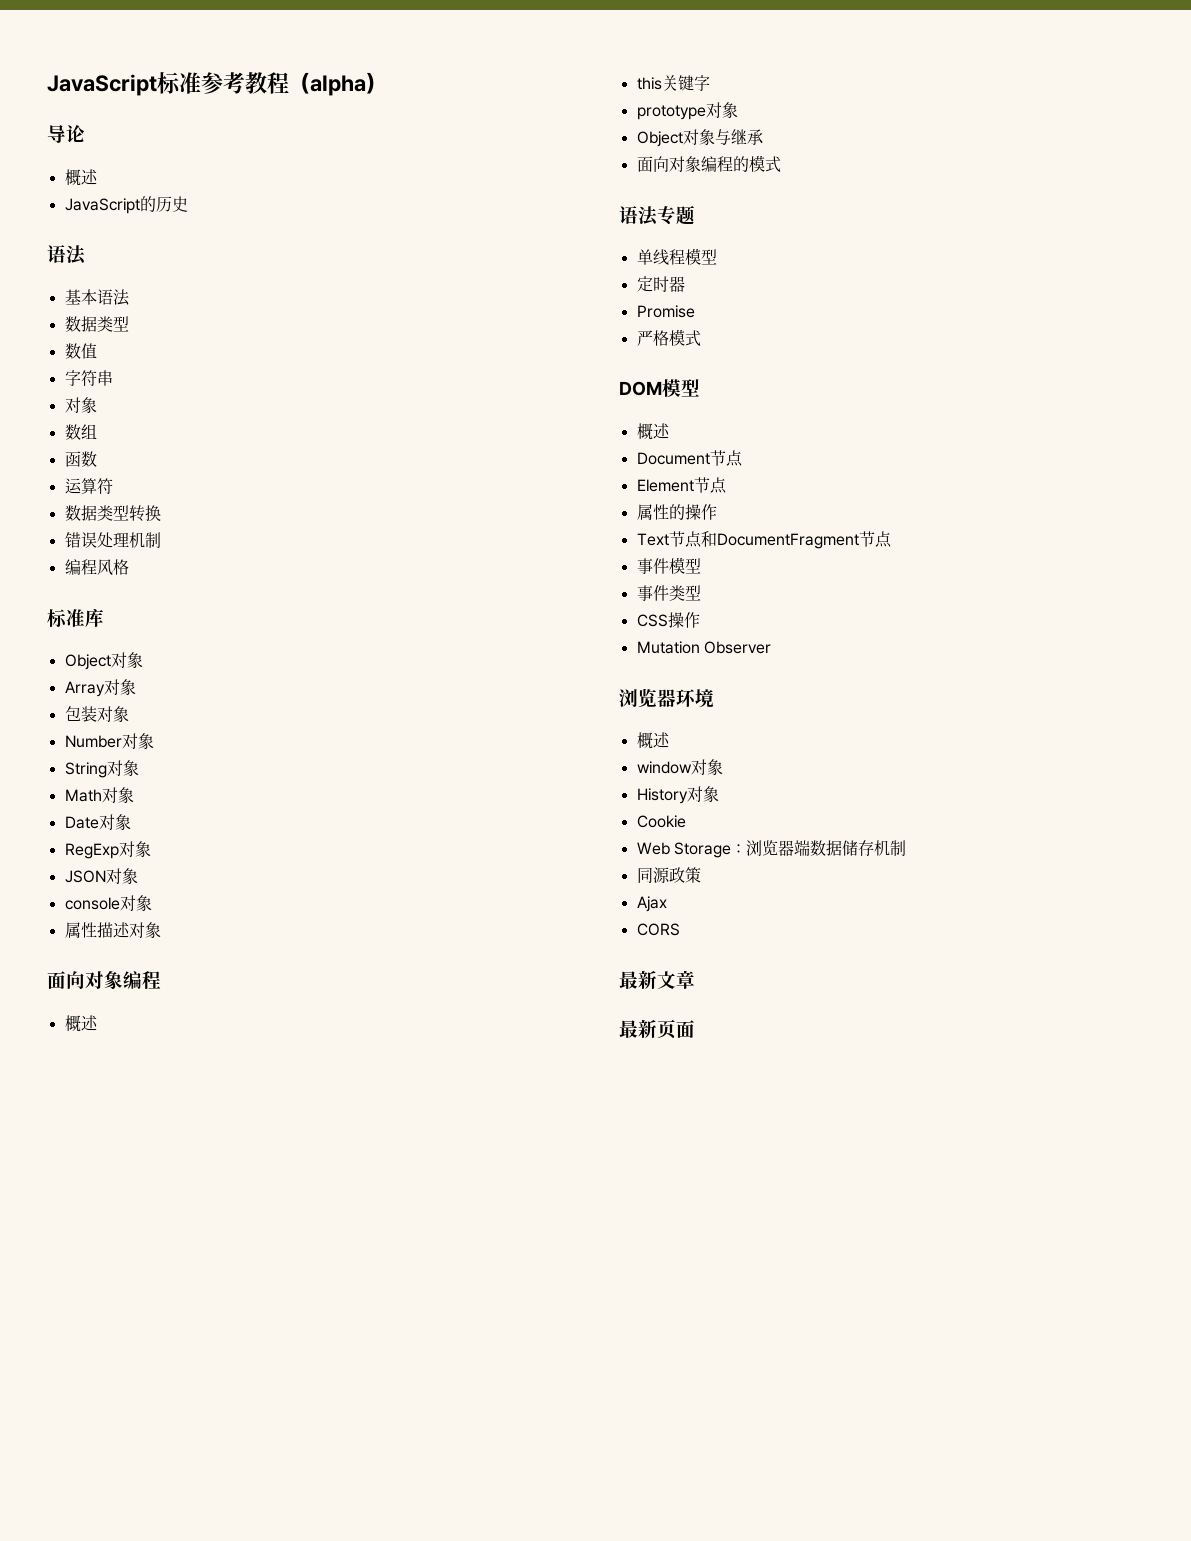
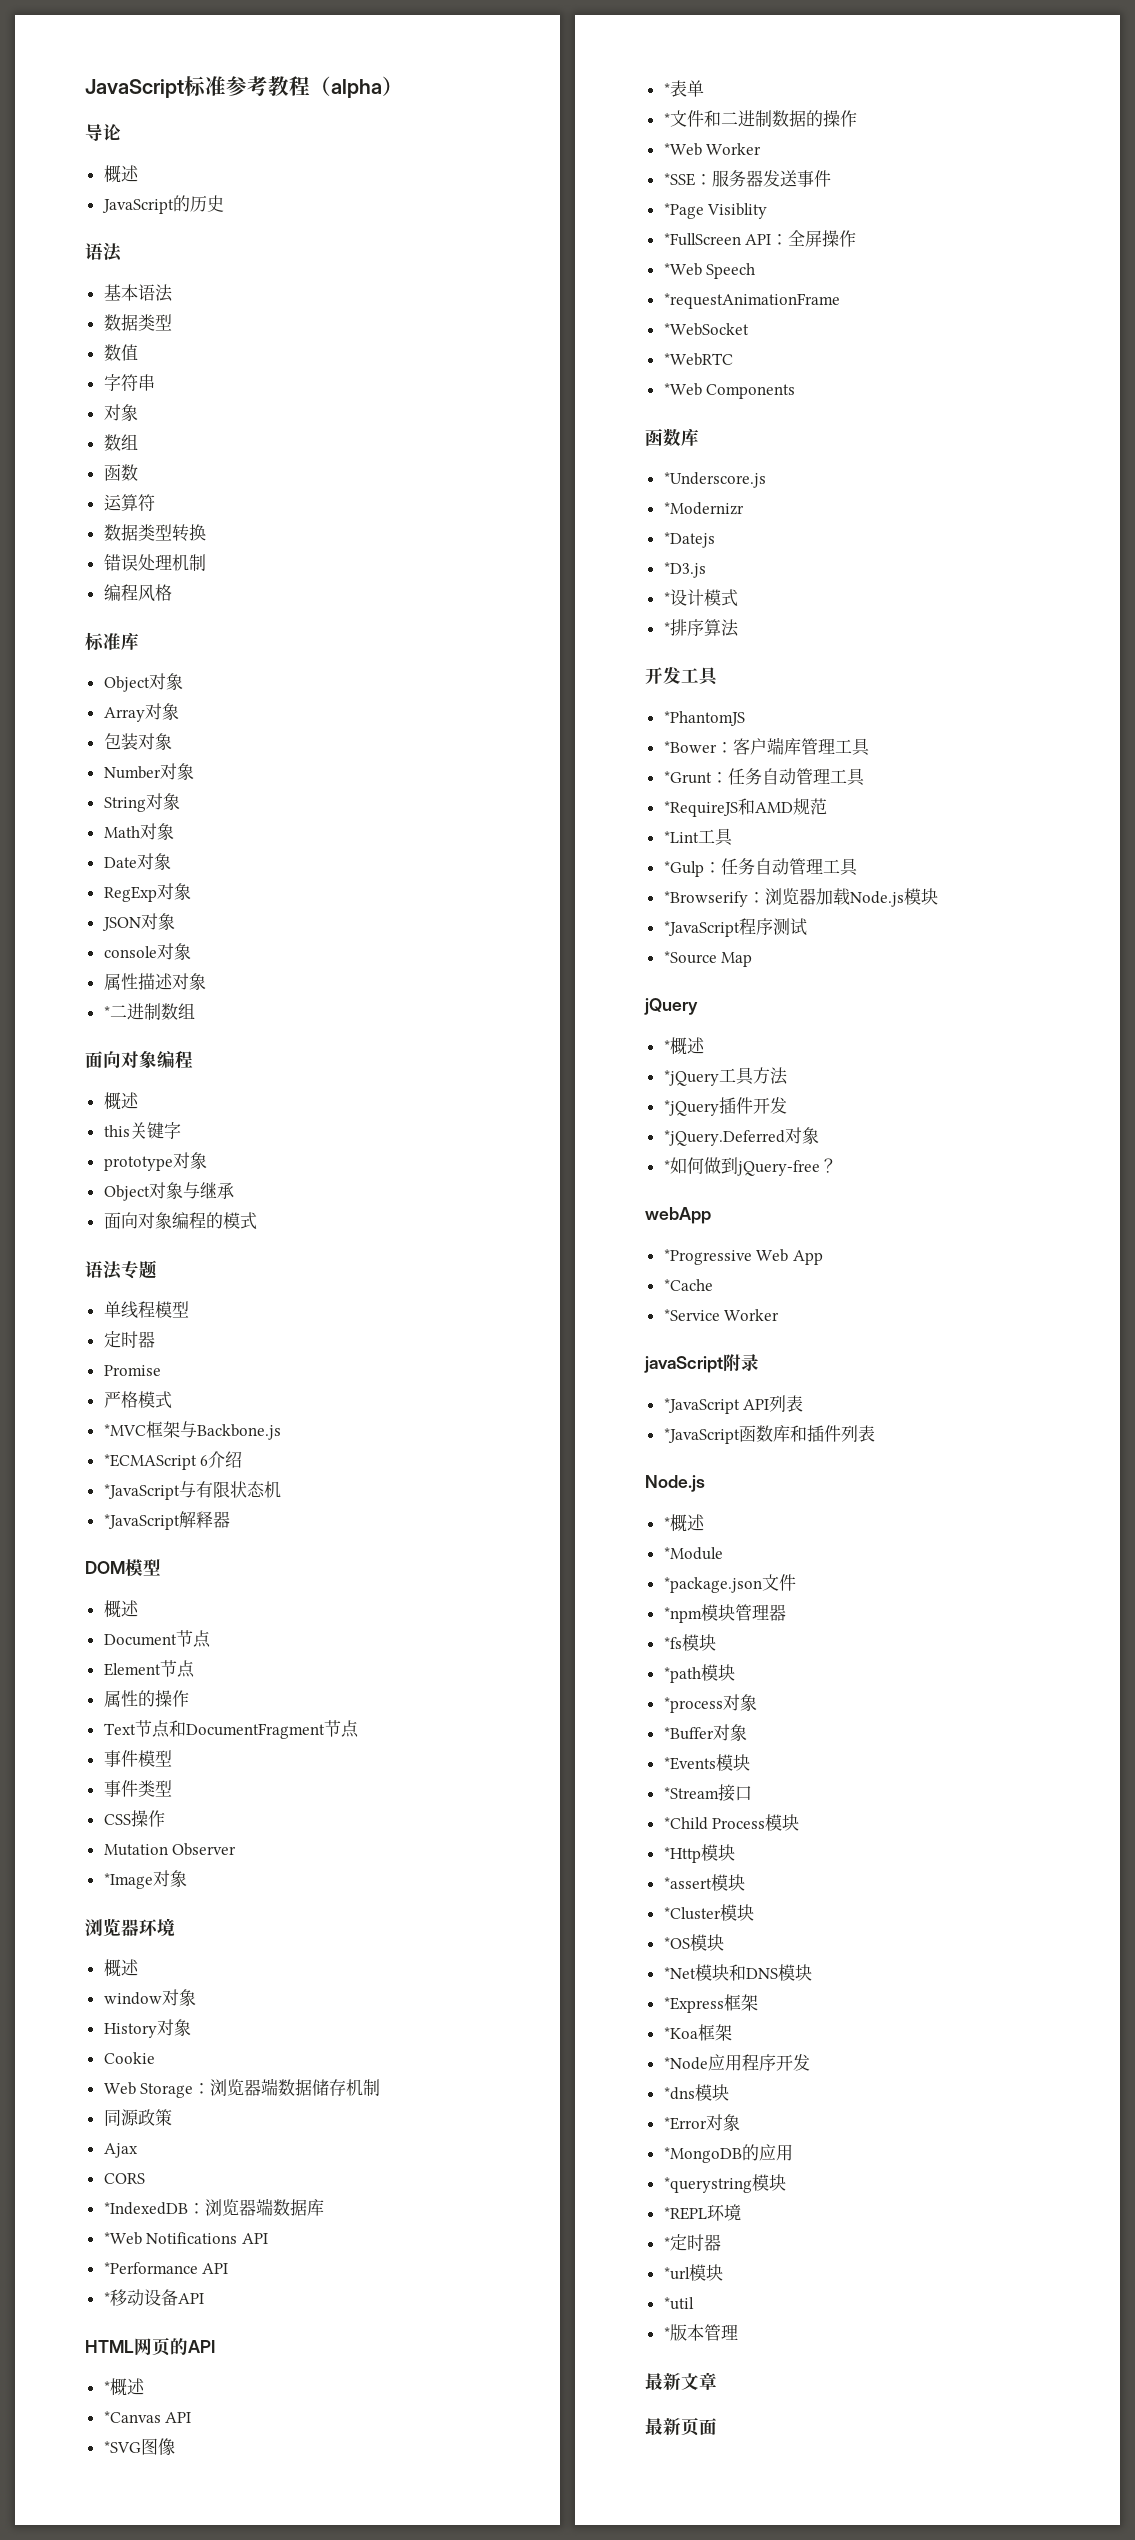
+ *二进制数组
+ *MVC框架与Backbone.js
+ *ECMAScript 6介绍
+ *JavaScript与有限状态机
+ *JavaScript解释器
+ *Image对象
+ *IndexedDB：浏览器端数据库
+ *Web Notifications API
+ *Performance API
+ *移动设备API
+ HTML网页的API
+ *概述
+ *Canvas API
+ *SVG图像
+ *表单
+ *文件和二进制数据的操作
+ *Web Worker
+ *SSE：服务器发送事件
+ *Page Visiblity
+ *FullScreen API：全屏操作
+ *Web Speech
+ *requestAnimationFrame
+ *WebSocket
+ *WebRTC
+ *Web Components
+ 函数库
+ *Underscore.js
+ *Modernizr
+ *Datejs
+ *D3.js
+ *设计模式
+ *排序算法
+ 开发工具
+ *PhantomJS
+ *Bower：客户端库管理工具
+ *Grunt：任务自动管理工具
+ *RequireJS和AMD规范
+ *Lint工具
+ *Gulp：任务自动管理工具
+ *Browserify：浏览器加载Node.js模块
+ *JavaScript程序测试
+ *Source Map
+ jQuery
+ *概述
+ *jQuery工具方法
+ *jQuery插件开发
+ *jQuery.Deferred对象
+ *如何做到jQuery-free？
+ webApp
+ *Progressive Web App
+ *Cache
+ *Service Worker
+ javaScript附录
+ *JavaScript API列表
+ *JavaScript函数库和插件列表
+ Node.js
+ *概述
+ *Module
+ *package.json文件
+ *npm模块管理器
+ *fs模块
+ *path模块
+ *process对象
+ *Buffer对象
+ *Events模块
+ *Stream接口
+ *Child Process模块
+ *Http模块
+ *assert模块
+ *Cluster模块
+ *OS模块
+ *Net模块和DNS模块
+ *Express框架
+ *Koa框架
+ *Node应用程序开发
+ *dns模块
+ *Error对象
+ *MongoDB的应用
+ *querystring模块
+ *REPL环境
+ *定时器
+ *url模块
+ *util
+ *版本管理

